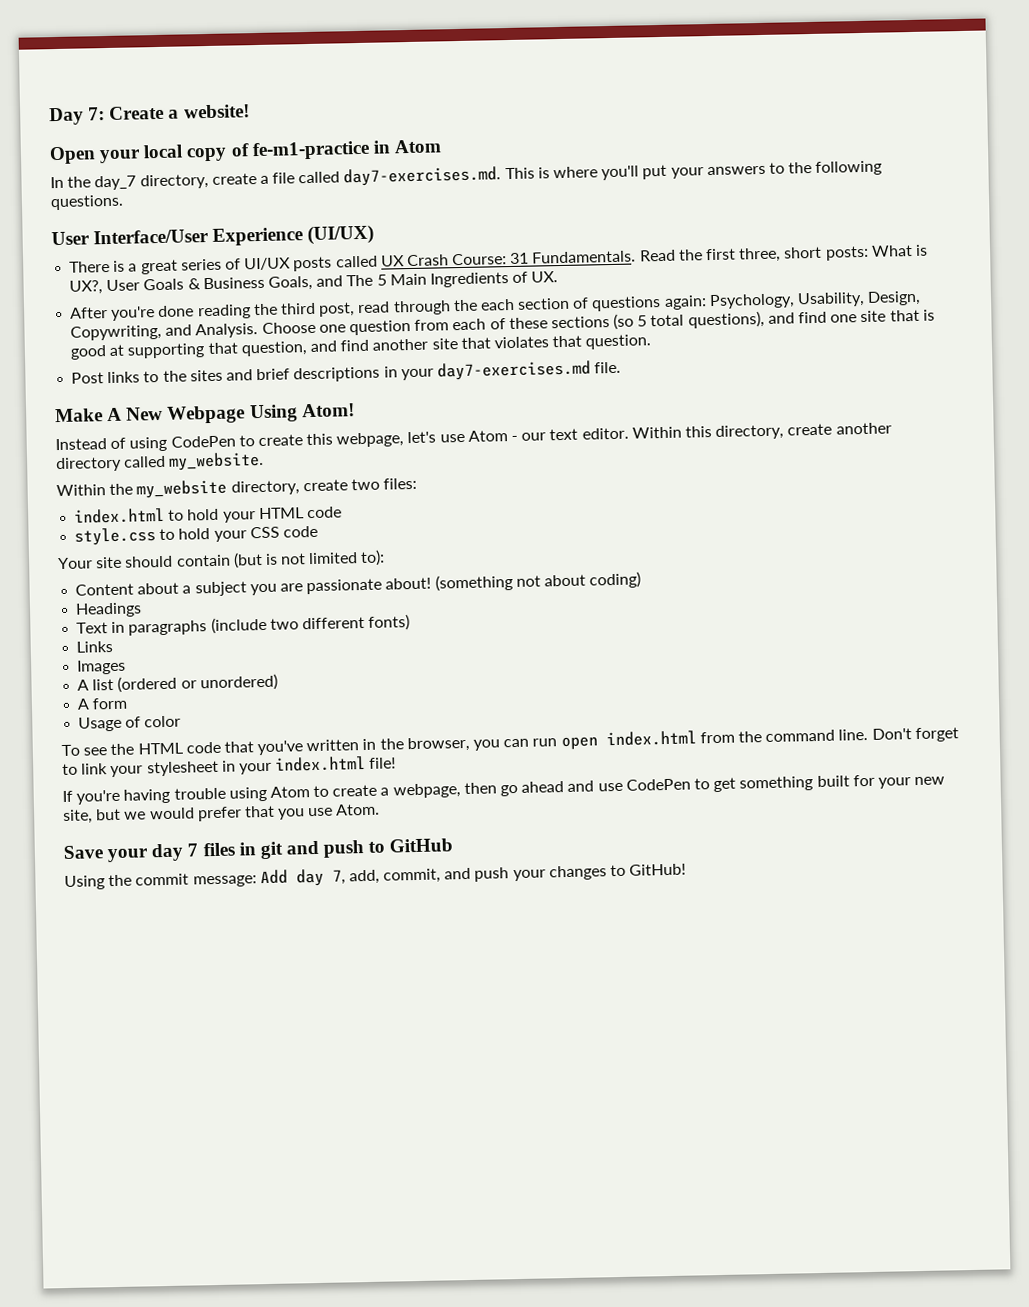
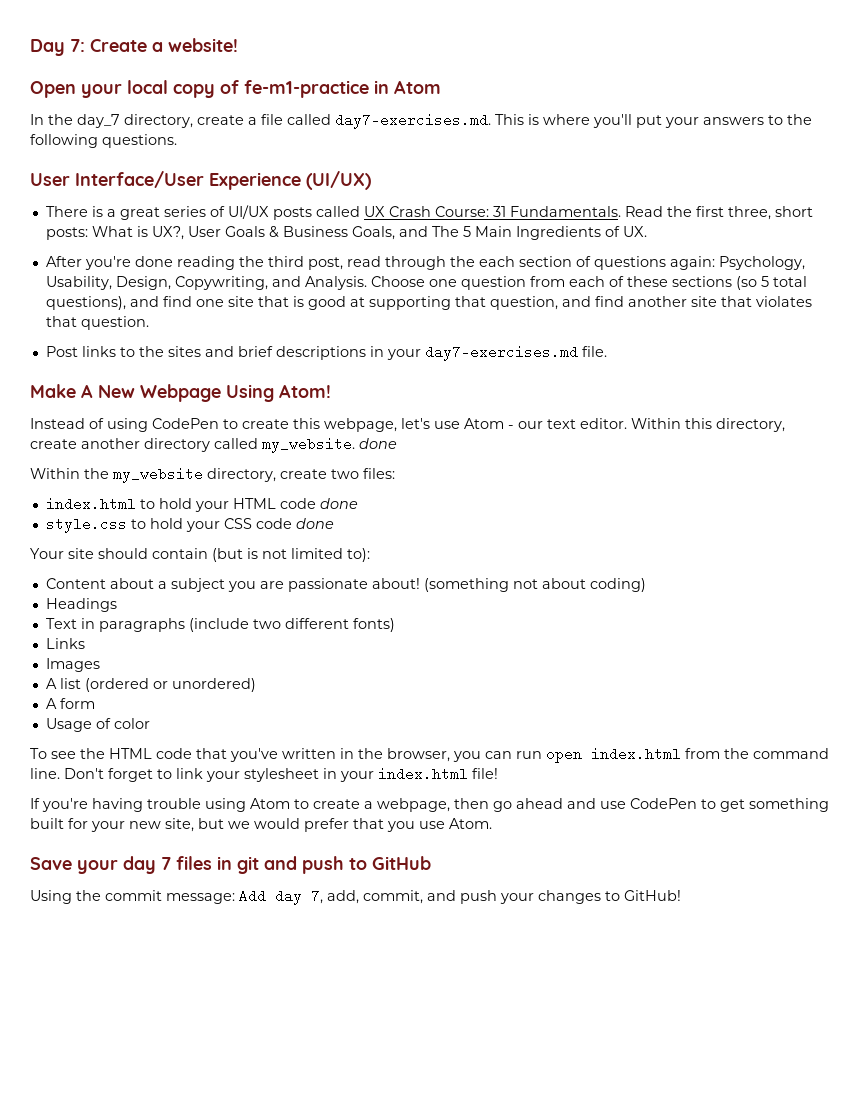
- Within this directory, create another directory called my_website.
+ Within this directory, create another directory called my_website. done
- index.html to hold your HTML code
+ index.html to hold your HTML code done
- style.css to hold your CSS code
+ style.css to hold your CSS code done

